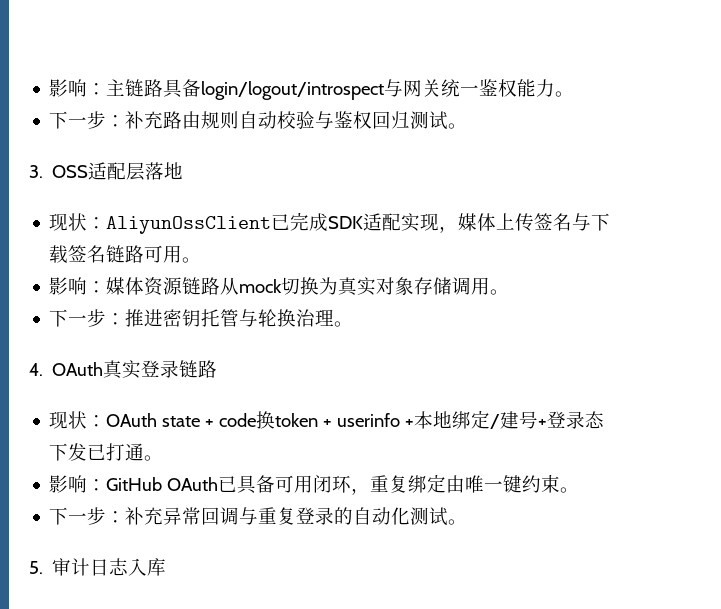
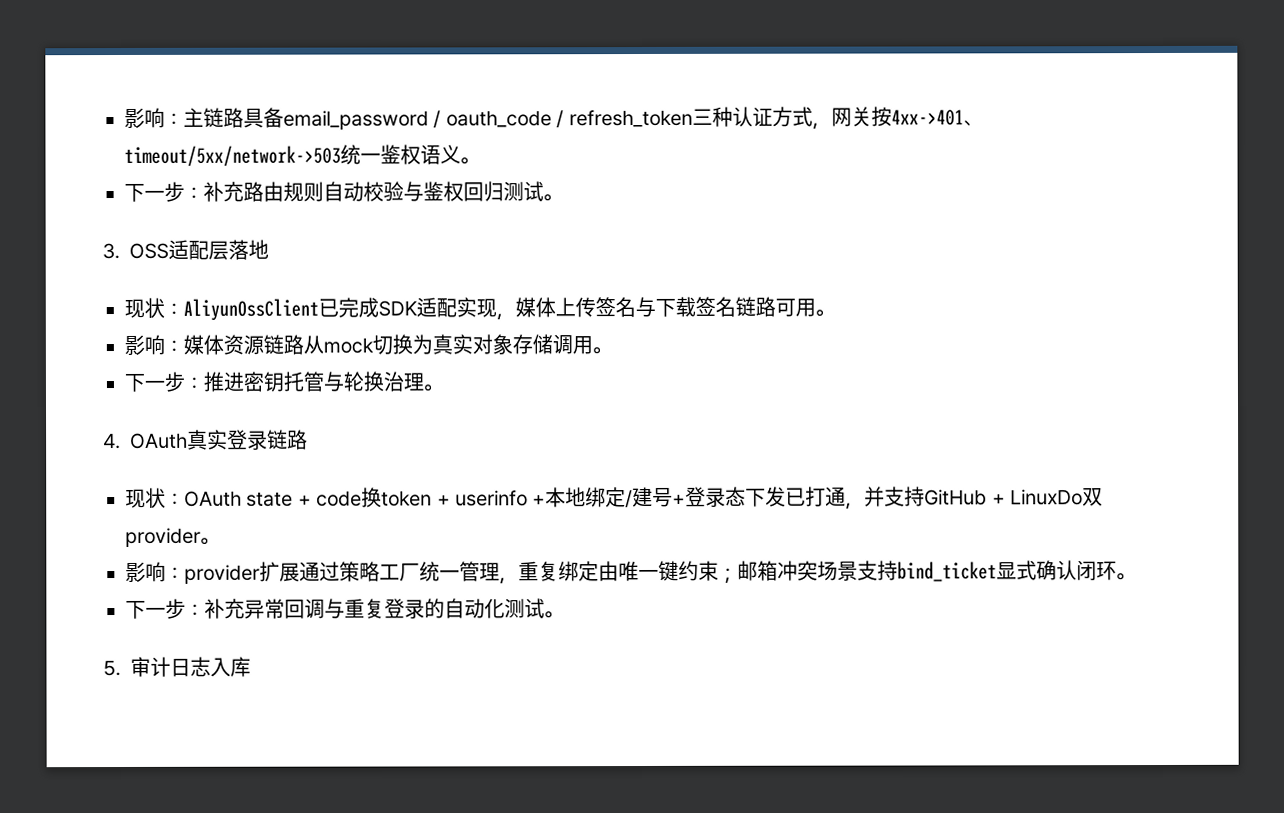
- 影响：主链路具备login/logout/introspect与网关统一鉴权能力。
+ 影响：主链路具备email_password / oauth_code / refresh_token三种认证方式，网关按4xx->401、timeout/5xx/network->503统一鉴权语义。
- 现状：OAuth state + code换token + userinfo +本地绑定/建号+登录态下发已打通。
- 影响：GitHub OAuth已具备可用闭环，重复绑定由唯一键约束。
+ 现状：OAuth state + code换token + userinfo +本地绑定/建号+登录态下发已打通，并支持GitHub + LinuxDo双provider。
+ 影响：provider扩展通过策略工厂统一管理，重复绑定由唯一键约束；邮箱冲突场景支持bind_ticket显式确认闭环。

